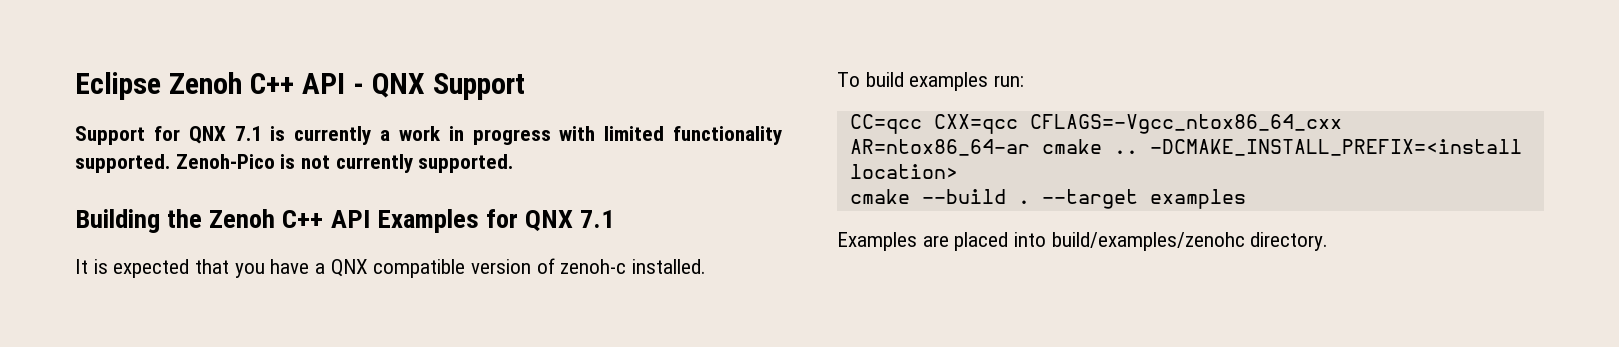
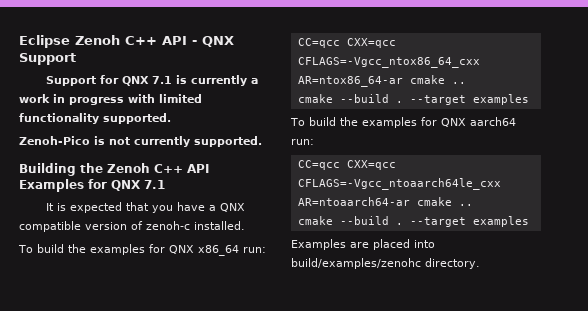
- Support for QNX 7.1 is currently a work in progress with limited functionality supported. Zenoh-Pico is not currently supported.
+ Support for QNX 7.1 is currently a work in progress with limited functionality supported.
+ Zenoh-Pico is not currently supported.
- To build examples run:
+ To build the examples for QNX x86_64 run:
- CC=qcc CXX=qcc CFLAGS=-Vgcc_ntox86_64_cxx AR=ntox86_64-ar cmake .. -DCMAKE_INSTALL_PREFIX=<install location>
+ CC=qcc CXX=qcc CFLAGS=-Vgcc_ntox86_64_cxx AR=ntox86_64-ar cmake ..
+ cmake --build . --target examples
+ To build the examples for QNX aarch64 run:
+ CC=qcc CXX=qcc CFLAGS=-Vgcc_ntoaarch64le_cxx AR=ntoaarch64-ar cmake ..

